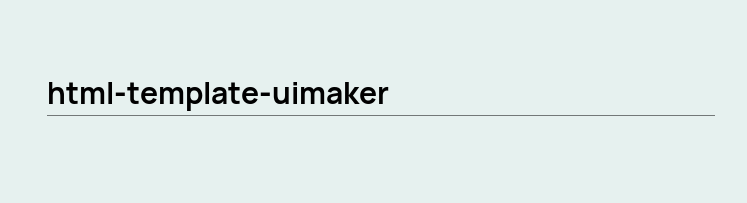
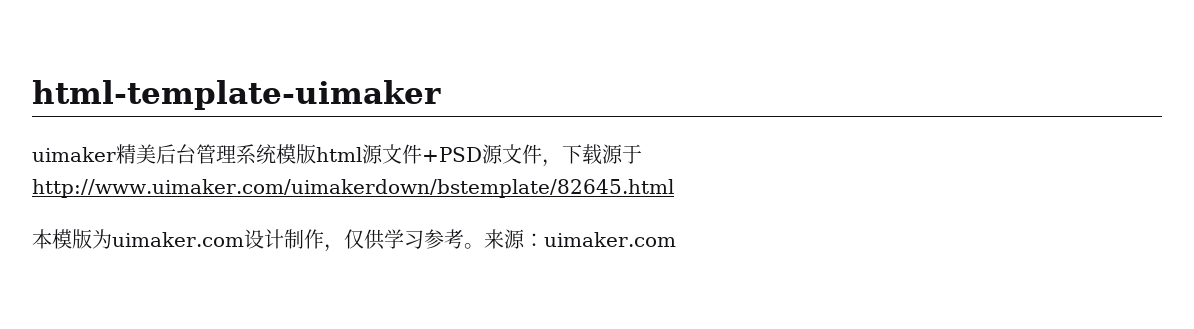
+ uimaker精美后台管理系统模版html源文件+PSD源文件，下载源于http://www.uimaker.com/uimakerdown/bstemplate/82645.html
+ 本模版为uimaker.com设计制作，仅供学习参考。来源：uimaker.com

